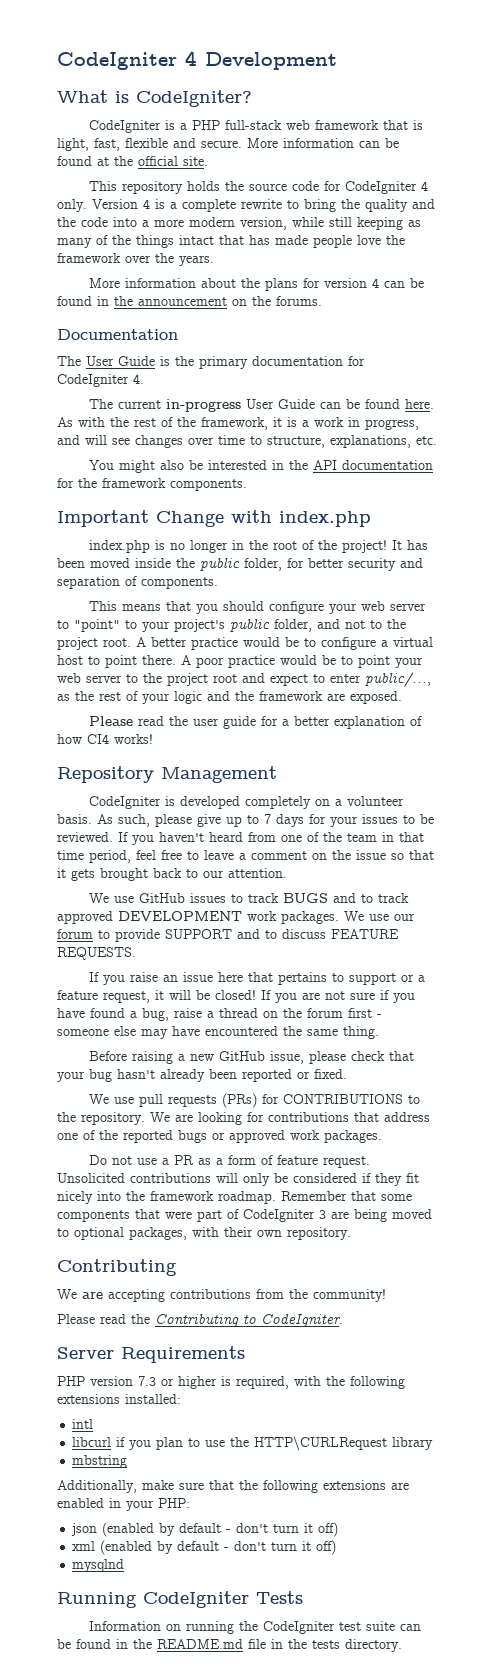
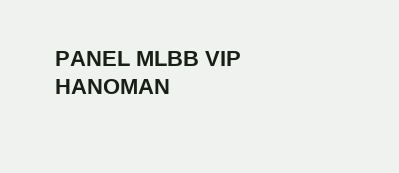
- CodeIgniter 4 Development
- What is CodeIgniter?
- CodeIgniter is a PHP full-stack web framework that is light, fast, flexible and secure. More information can be found at the official site.
- This repository holds the source code for CodeIgniter 4 only. Version 4 is a complete rewrite to bring the quality and the code into a more modern version, while still keeping as many of the things intact that has made people love the framework over the years.
- More information about the plans for version 4 can be found in the announcement on the forums.
- Documentation
- The User Guide is the primary documentation for CodeIgniter 4.
- The current in-progress User Guide can be found here. As with the rest of the framework, it is a work in progress, and will see changes over time to structure, explanations, etc.
- You might also be interested in the API documentation for the framework components.
- Important Change with index.php
- index.php is no longer in the root of the project! It has been moved inside the public folder, for better security and separation of components.
- This means that you should configure your web server to "point" to your project's public folder, and not to the project root. A better practice would be to configure a virtual host to point there. A poor practice would be to point your web server to the project root and expect to enter public/..., as the rest of your logic and the framework are exposed.
- Please read the user guide for a better explanation of how CI4 works!
- Repository Management
- CodeIgniter is developed completely on a volunteer basis. As such, please give up to 7 days for your issues to be reviewed. If you haven't heard from one of the team in that time period, feel free to leave a comment on the issue so that it gets brought back to our attention.
- We use GitHub issues to track BUGS and to track approved DEVELOPMENT work packages. We use our forum to provide SUPPORT and to discuss FEATURE REQUESTS.
- If you raise an issue here that pertains to support or a feature request, it will be closed! If you are not sure if you have found a bug, raise a thread on the forum first - someone else may have encountered the same thing.
- Before raising a new GitHub issue, please check that your bug hasn't already been reported or fixed.
- We use pull requests (PRs) for CONTRIBUTIONS to the repository. We are looking for contributions that address one of the reported bugs or approved work packages.
- Do not use a PR as a form of feature request. Unsolicited contributions will only be considered if they fit nicely into the framework roadmap. Remember that some components that were part of CodeIgniter 3 are being moved to optional packages, with their own repository.
- Contributing
- We are accepting contributions from the community!
- Please read the Contributing to CodeIgniter.
- Server Requirements
- PHP version 7.3 or higher is required, with the following extensions installed:
- intl
- libcurl if you plan to use the HTTP\CURLRequest library
- mbstring
- Additionally, make sure that the following extensions are enabled in your PHP:
- json (enabled by default - don't turn it off)
- xml (enabled by default - don't turn it off)
- mysqlnd
- Running CodeIgniter Tests
- Information on running the CodeIgniter test suite can be found in the README.md file in the tests directory.
+ PANEL MLBB VIP HANOMAN

